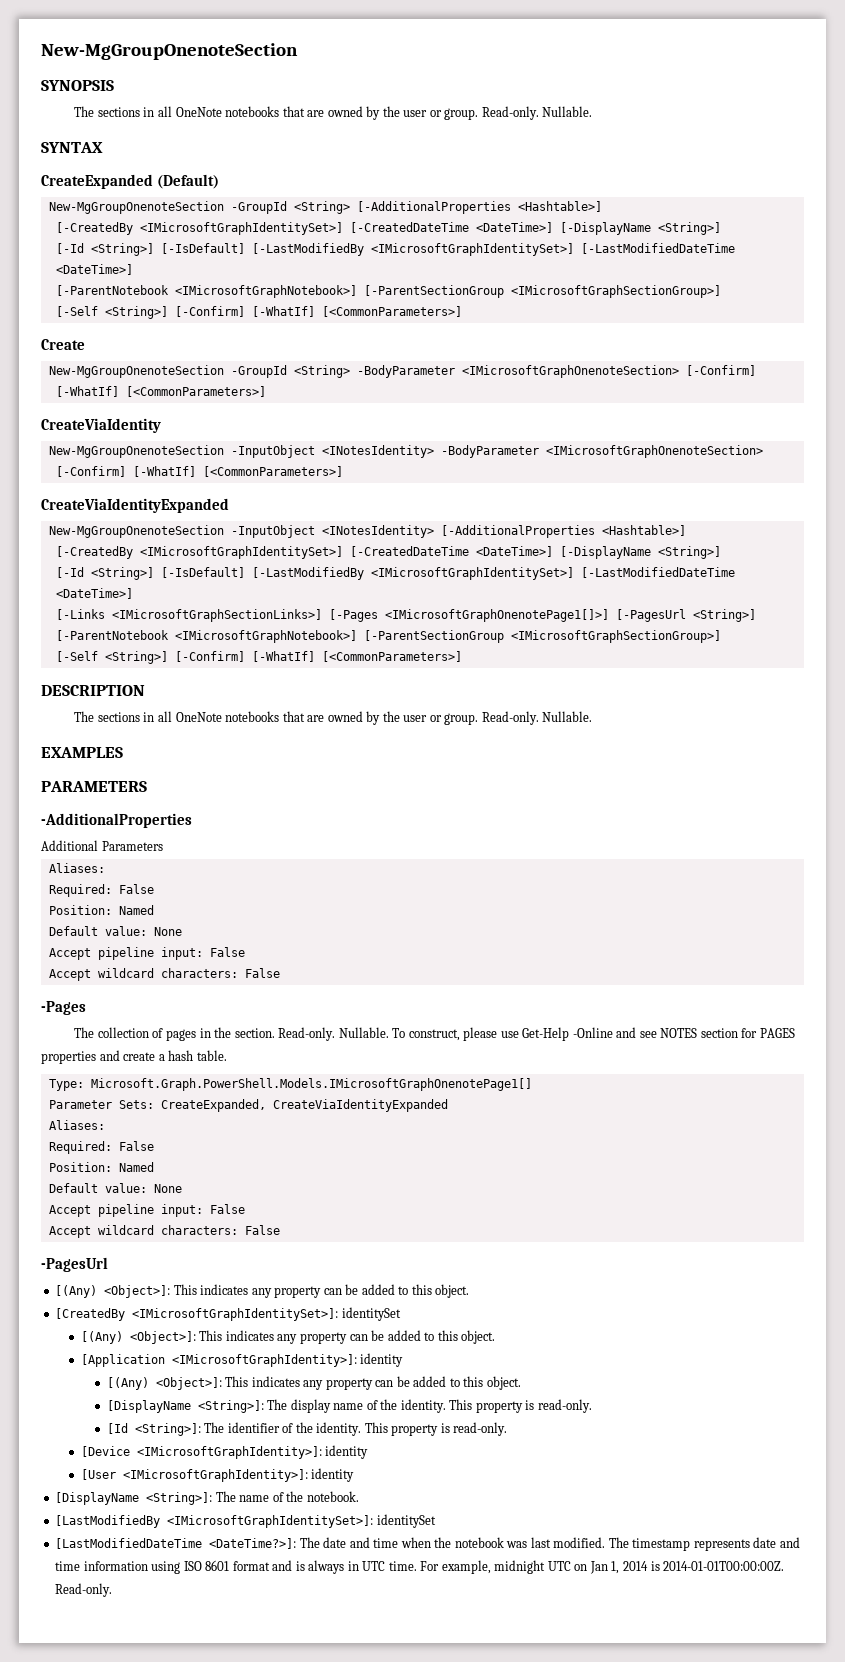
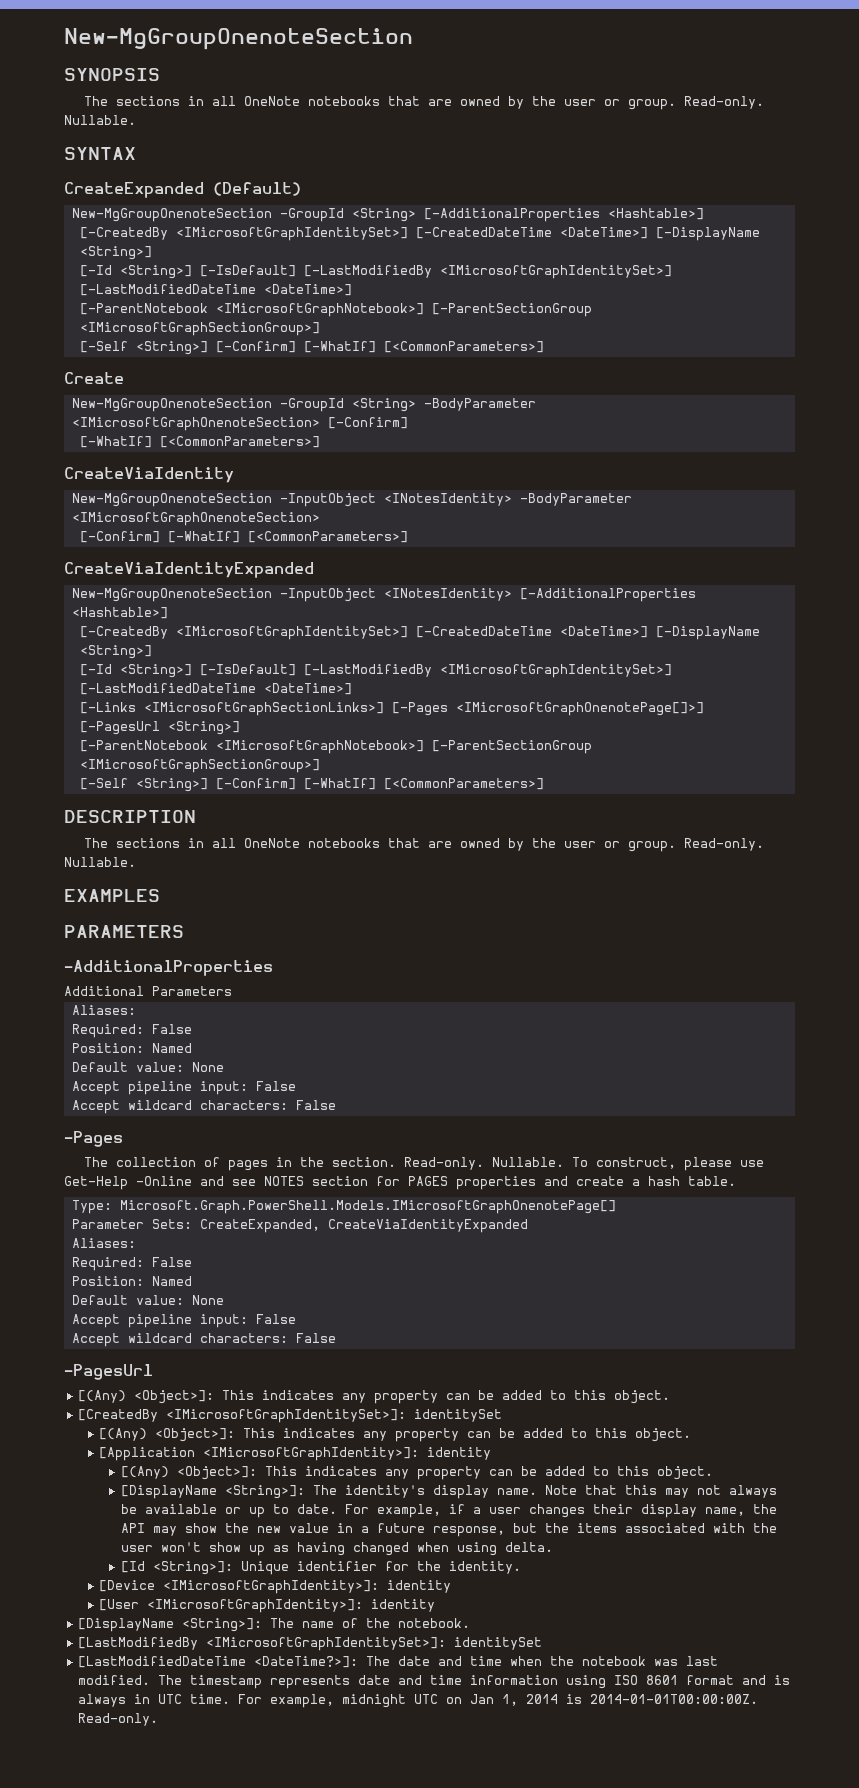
- [-Links <IMicrosoftGraphSectionLinks>] [-Pages <IMicrosoftGraphOnenotePage1[]>] [-PagesUrl <String>]
+ [-Links <IMicrosoftGraphSectionLinks>] [-Pages <IMicrosoftGraphOnenotePage[]>] [-PagesUrl <String>]
- Type: Microsoft.Graph.PowerShell.Models.IMicrosoftGraphOnenotePage1[]
+ Type: Microsoft.Graph.PowerShell.Models.IMicrosoftGraphOnenotePage[]
- [DisplayName <String>]: The display name of the identity. This property is read-only.
+ [DisplayName <String>]: The identity's display name. Note that this may not always be available or up to date. For example, if a user changes their display name, the API may show the new value in a future response, but the items associated with the user won't show up as having changed when using delta.
- [Id <String>]: The identifier of the identity. This property is read-only.
+ [Id <String>]: Unique identifier for the identity.

